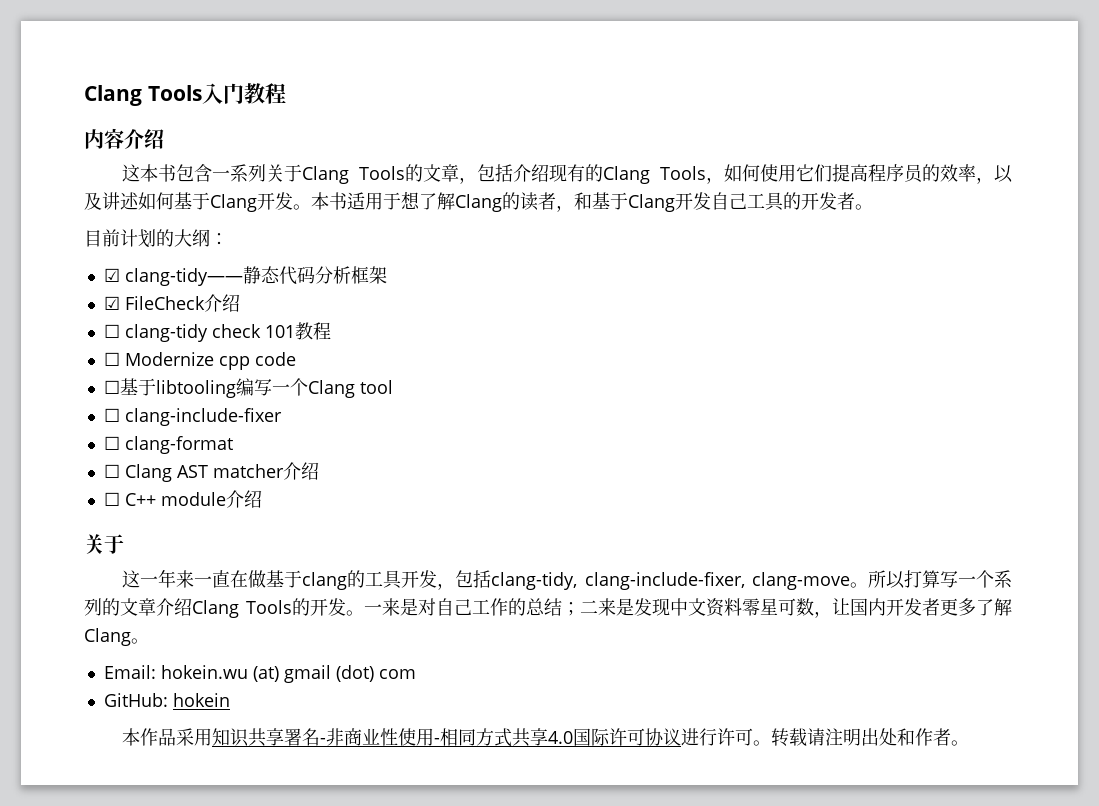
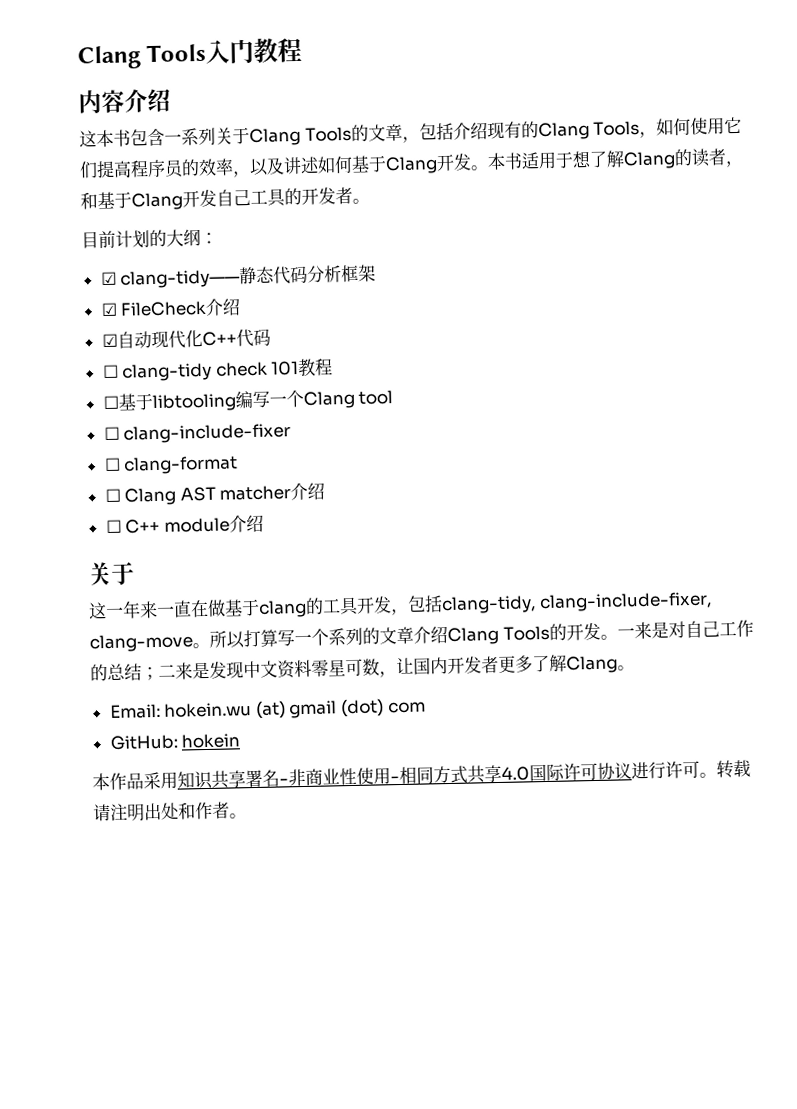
+ ☑自动现代化C++代码
- ☐ Modernize cpp code

